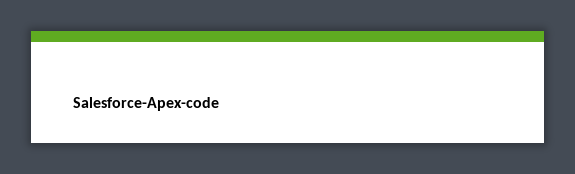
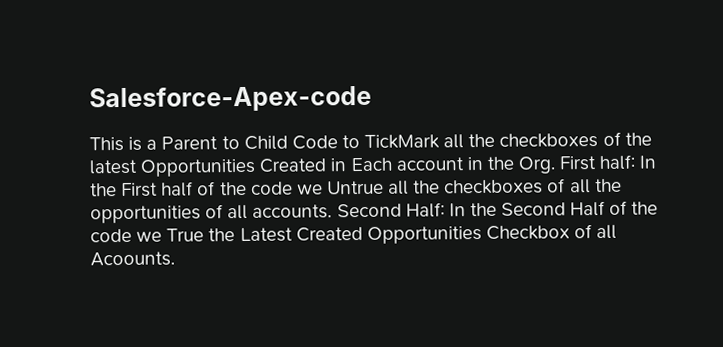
+ This is a Parent to Child Code to TickMark all the checkboxes of the latest Opportunities Created in Each account in the Org. First half: In the First half of the code we Untrue all the checkboxes of all the opportunities of all accounts. Second Half: In the Second Half of the code we True the Latest Created Opportunities Checkbox of all Acoounts.

